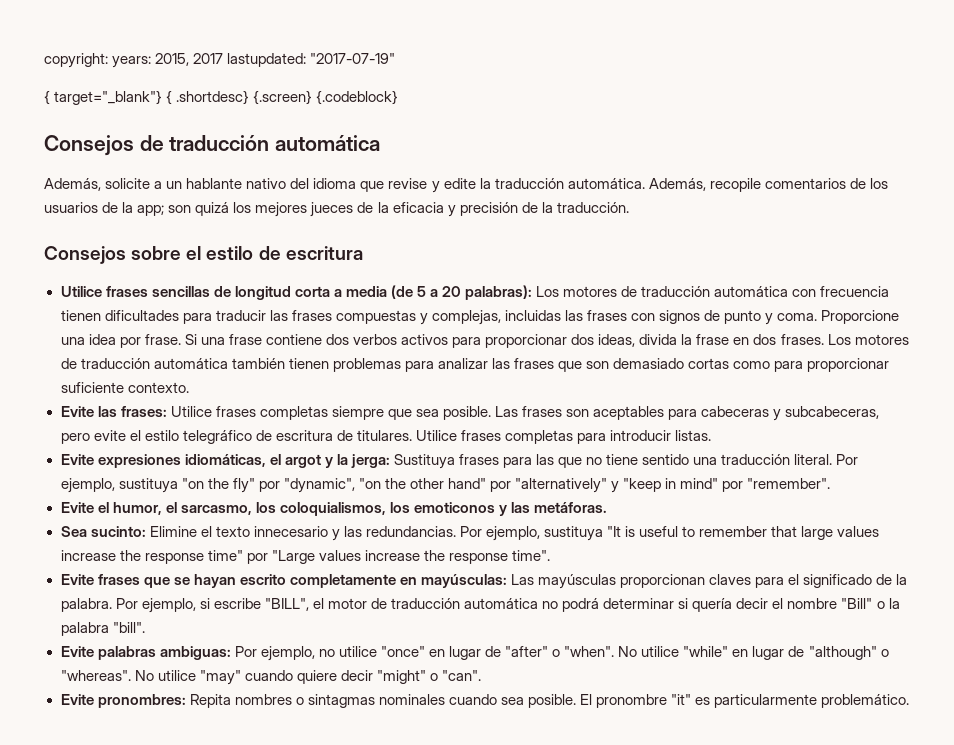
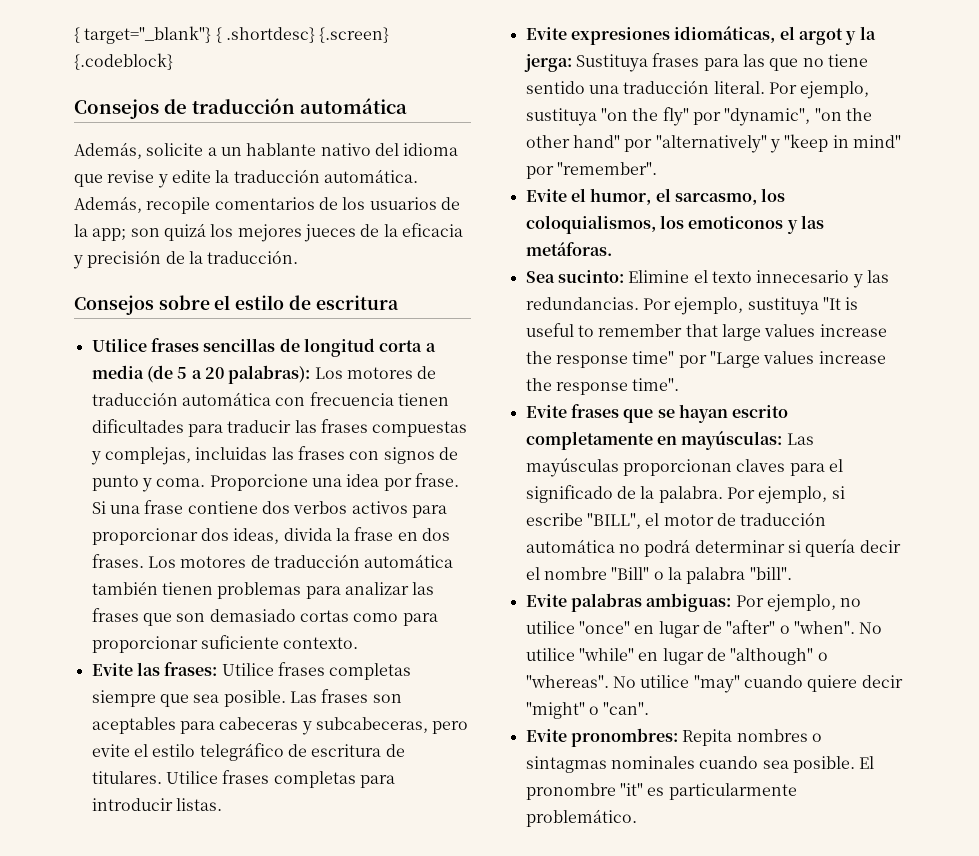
- copyright: years: 2015, 2017 lastupdated: "2017-07-19"

